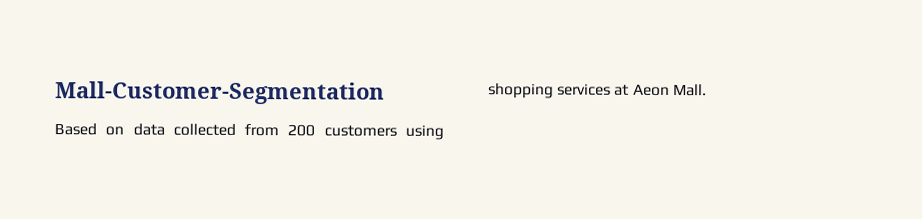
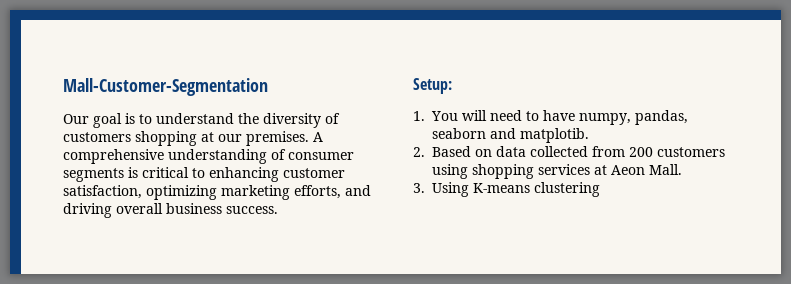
- Based on data collected from 200 customers using shopping services at Aeon Mall.
+ Our goal is to understand the diversity of customers shopping at our premises. A comprehensive understanding of consumer segments is critical to enhancing customer satisfaction, optimizing marketing efforts, and driving overall business success.
+ Setup:
+ 1. You will need to have numpy, pandas, seaborn and matplotib.
+ 2. Based on data collected from 200 customers using shopping services at Aeon Mall.
+ 3. Using K-means clustering

